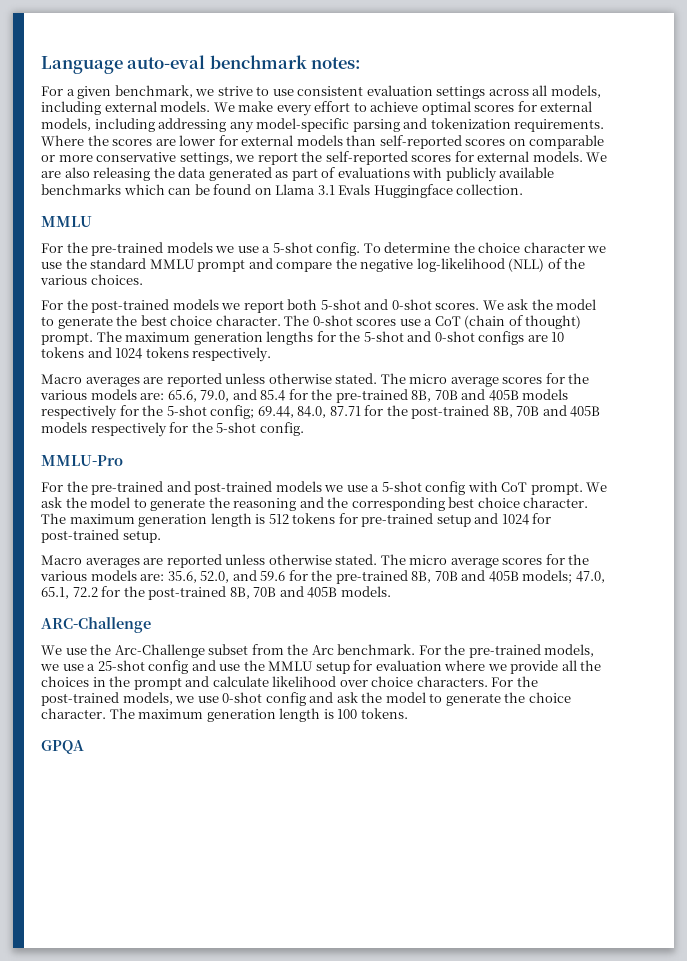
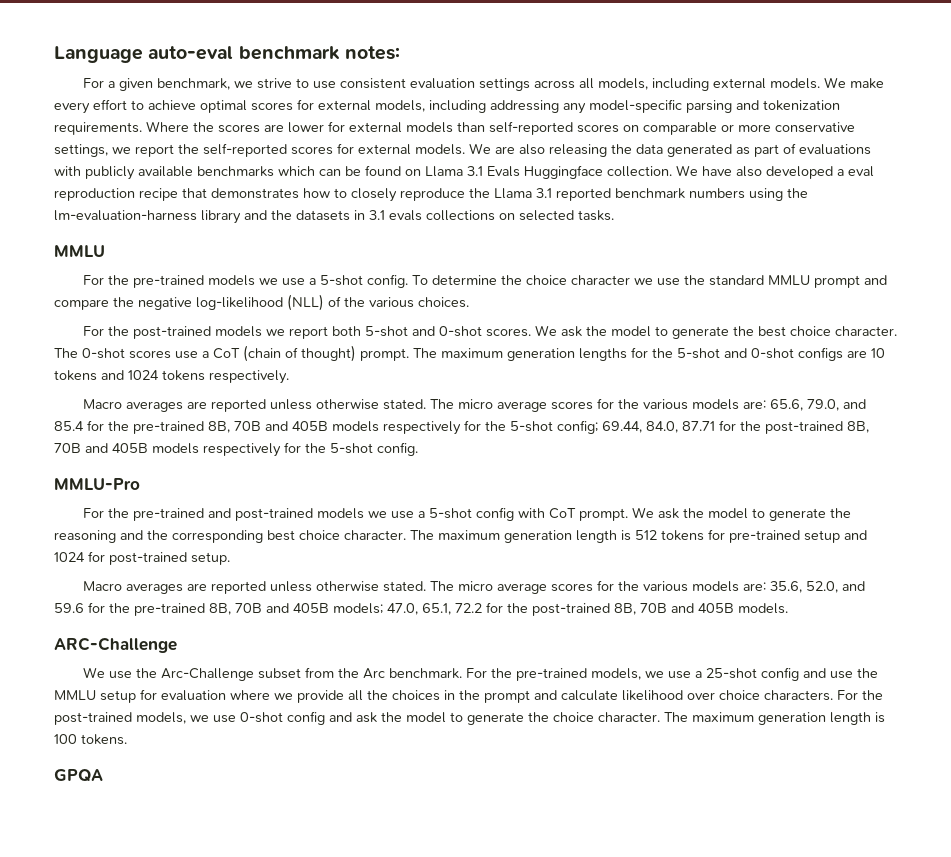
+ We have also developed a eval reproduction recipe that demonstrates how to closely reproduce the Llama 3.1 reported benchmark numbers using the lm-evaluation-harness library and the datasets in 3.1 evals collections on selected tasks.

